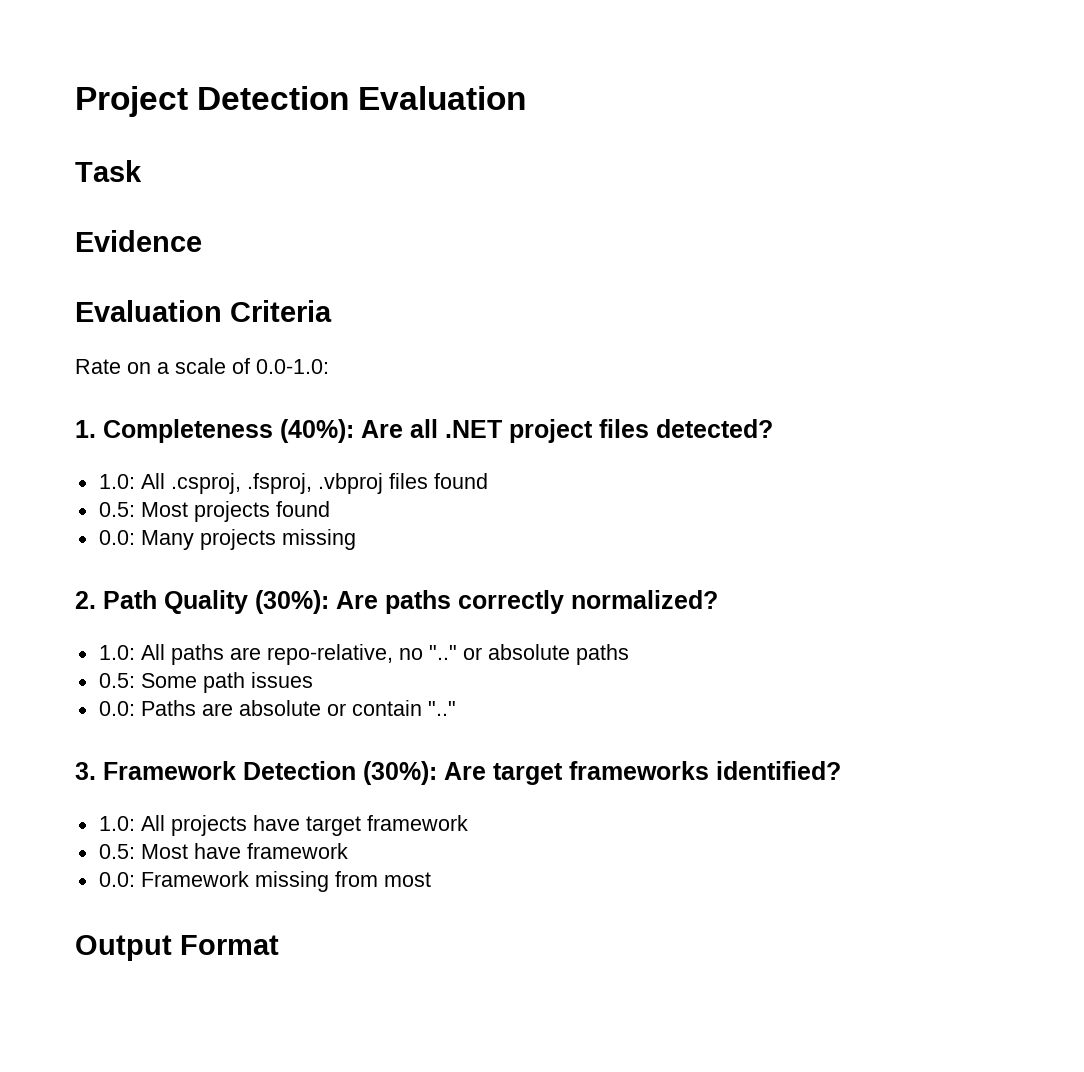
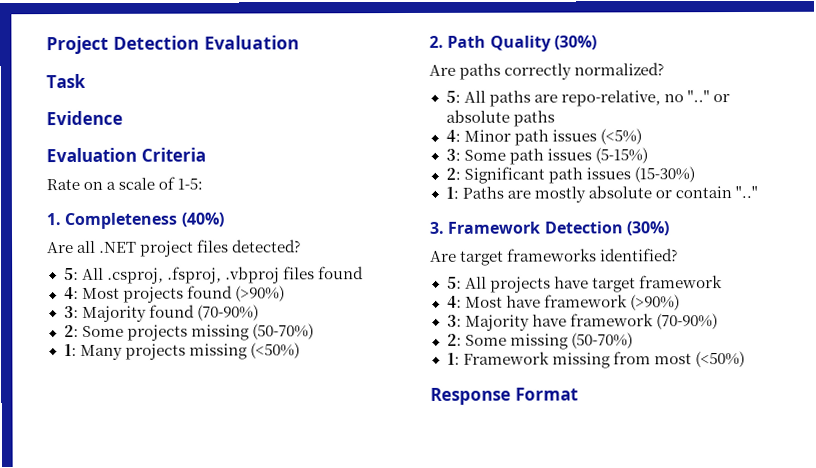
- Rate on a scale of 0.0-1.0:
+ Rate on a scale of 1-5:
- 1. Completeness (40%): Are all .NET project files detected?
+ 1. Completeness (40%)
+ Are all .NET project files detected?
- 1.0: All .csproj, .fsproj, .vbproj files found
+ 5: All .csproj, .fsproj, .vbproj files found
- 0.5: Most projects found
- 0.0: Many projects missing
+ 4: Most projects found (>90%)
+ 3: Majority found (70-90%)
+ 2: Some projects missing (50-70%)
+ 1: Many projects missing (<50%)
- 2. Path Quality (30%): Are paths correctly normalized?
+ 2. Path Quality (30%)
+ Are paths correctly normalized?
- 1.0: All paths are repo-relative, no ".." or absolute paths
+ 5: All paths are repo-relative, no ".." or absolute paths
- 0.5: Some path issues
- 0.0: Paths are absolute or contain ".."
+ 4: Minor path issues (<5%)
+ 3: Some path issues (5-15%)
+ 2: Significant path issues (15-30%)
+ 1: Paths are mostly absolute or contain ".."
- 3. Framework Detection (30%): Are target frameworks identified?
+ 3. Framework Detection (30%)
+ Are target frameworks identified?
- 1.0: All projects have target framework
+ 5: All projects have target framework
- 0.5: Most have framework
- 0.0: Framework missing from most
- Output Format
+ 4: Most have framework (>90%)
+ 3: Majority have framework (70-90%)
+ 2: Some missing (50-70%)
+ 1: Framework missing from most (<50%)
+ Response Format

